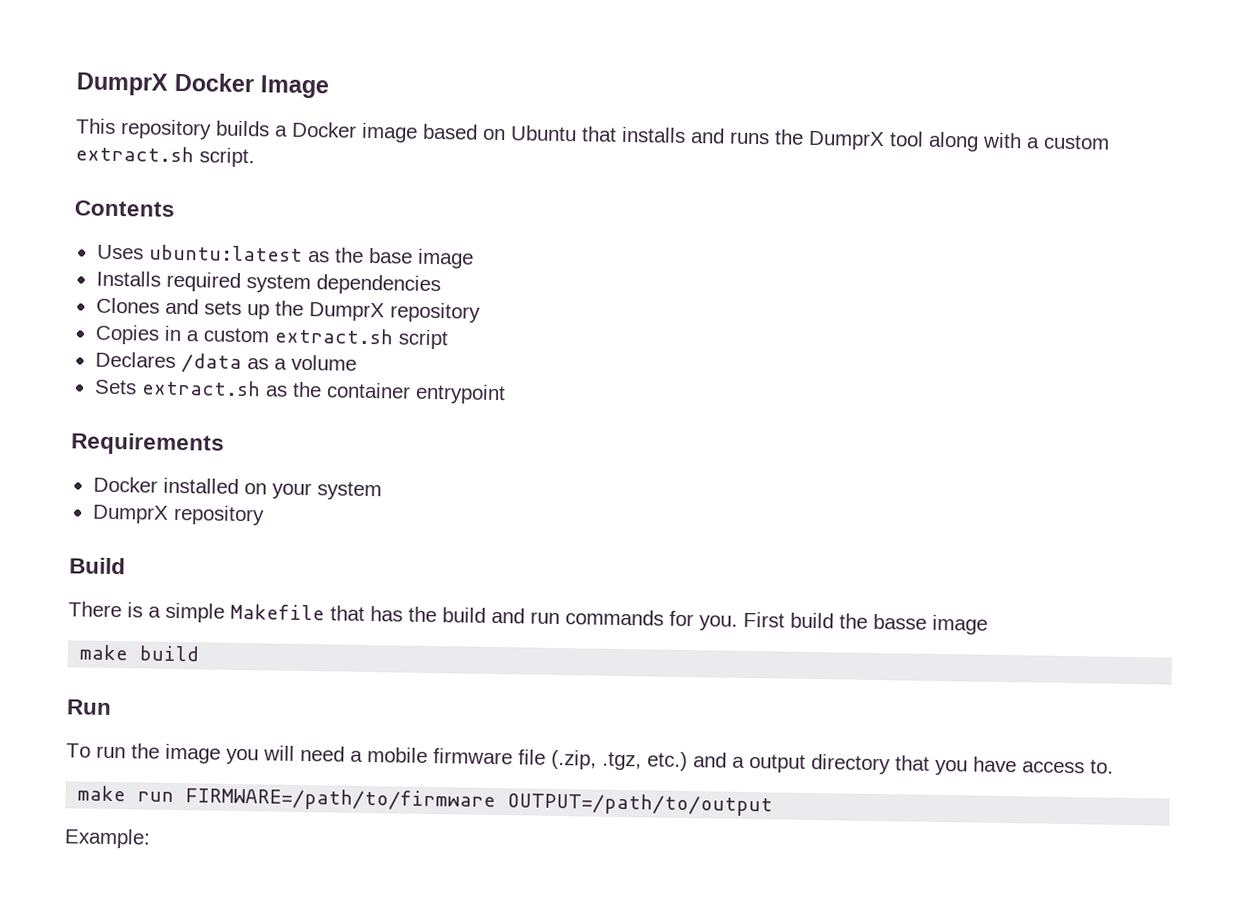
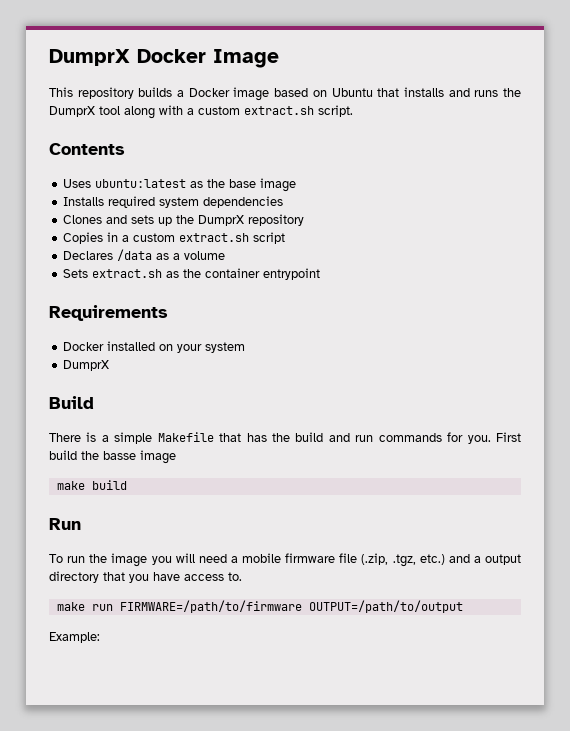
  Docker installed on your system
- DumprX repository
+ DumprX

